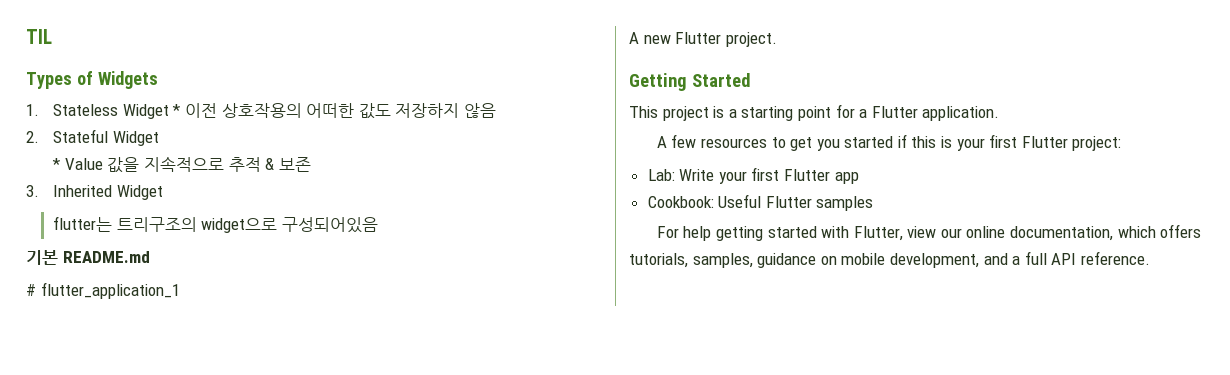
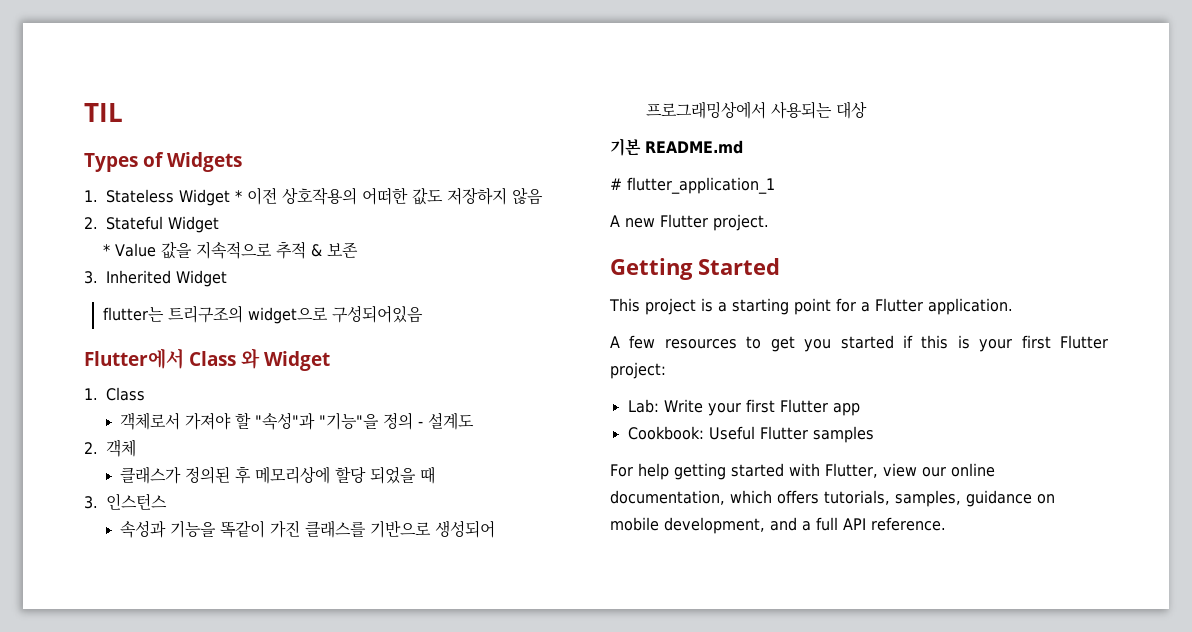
+ Flutter에서 Class 와 Widget
+ 1. Class
+ 객체로서 가져야 할 "속성"과 "기능"을 정의 - 설계도
+ 2. 객체
+ 클래스가 정의된 후 메모리상에 할당 되었을 때
+ 3. 인스턴스
+ 속성과 기능을 똑같이 가진 클래스를 기반으로 생성되어 프로그래밍상에서 사용되는 대상

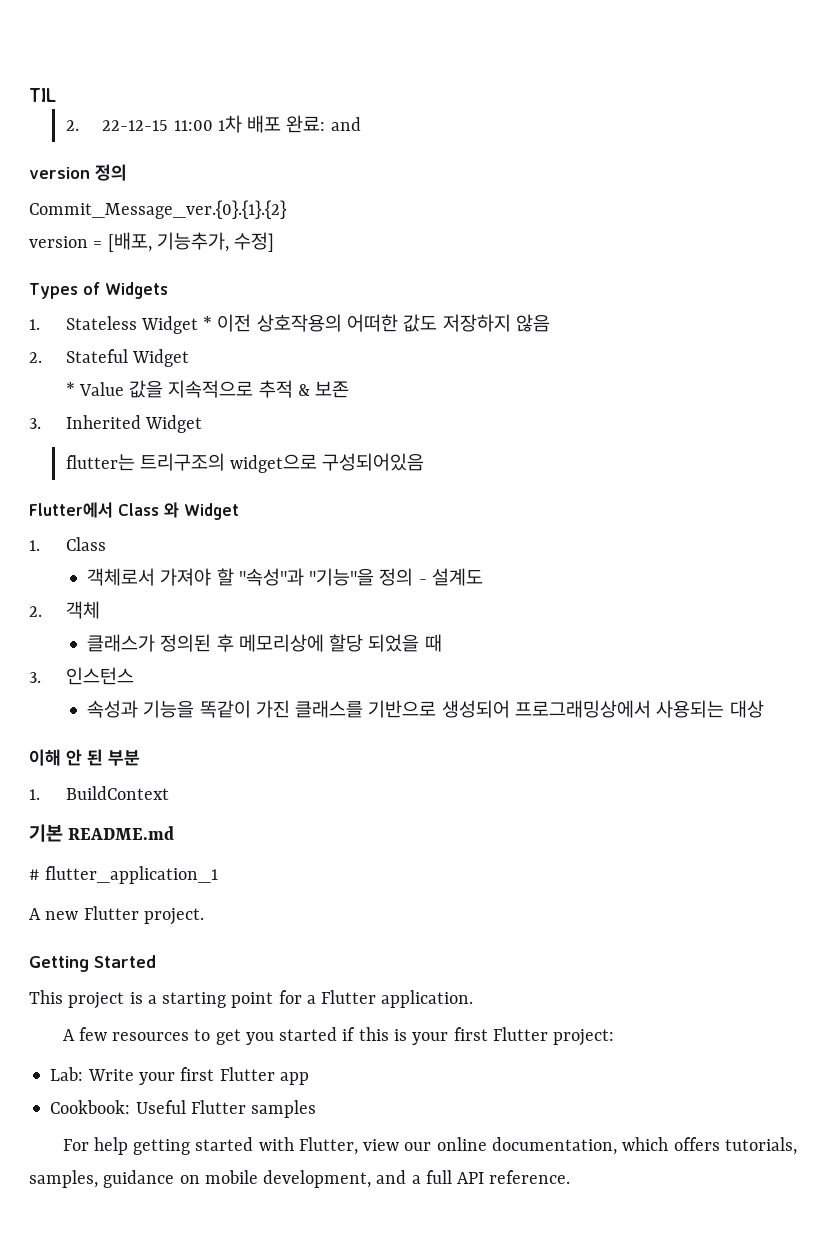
+ 2. 22-12-15 11:00 1차 배포 완료: and
+ version 정의
+ Commit_Message_ver.{0}.{1}.{2}
+ version = [배포, 기능추가, 수정]
+ 이해 안 된 부분
+ 1. BuildContext

